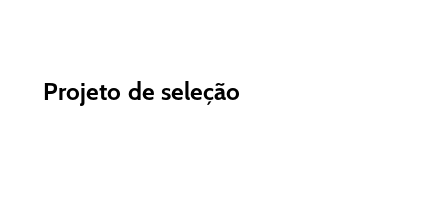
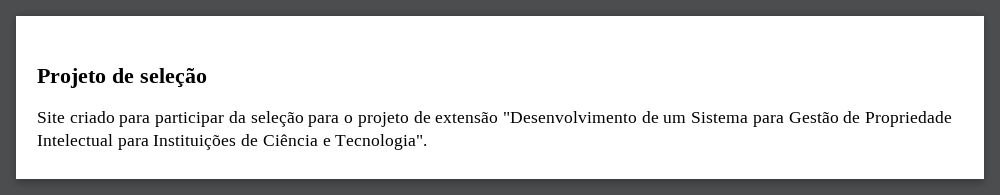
+ Site criado para participar da seleção para o projeto de extensão "Desenvolvimento de um Sistema para Gestão de Propriedade Intelectual para Instituições de Ciência e Tecnologia".

